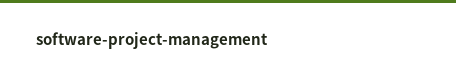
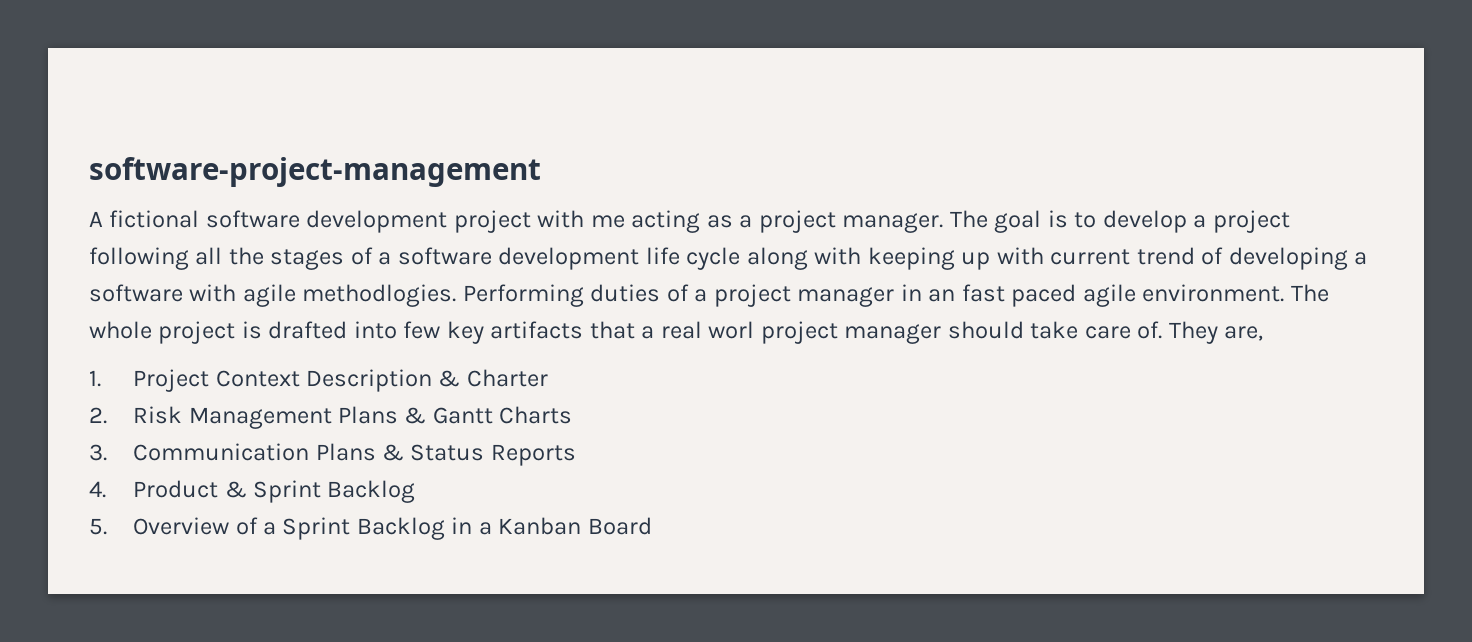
+ A fictional software development project with me acting as a project manager. The goal is to develop a project following all the stages of a software development life cycle along with keeping up with current trend of developing a software with agile methodlogies. Performing duties of a project manager in an fast paced agile environment. The whole project is drafted into few key artifacts that a real worl project manager should take care of. They are,
+ 1. Project Context Description & Charter
+ 2. Risk Management Plans & Gantt Charts
+ 3. Communication Plans & Status Reports
+ 4. Product & Sprint Backlog
+ 5. Overview of a Sprint Backlog in a Kanban Board

